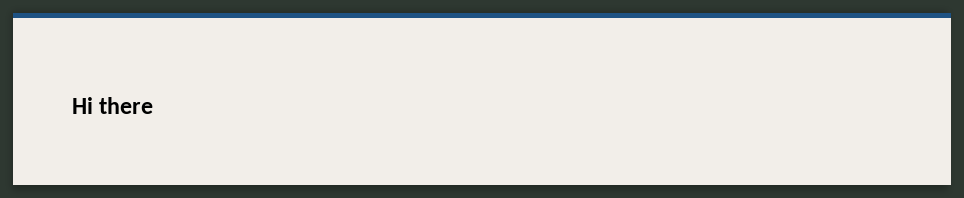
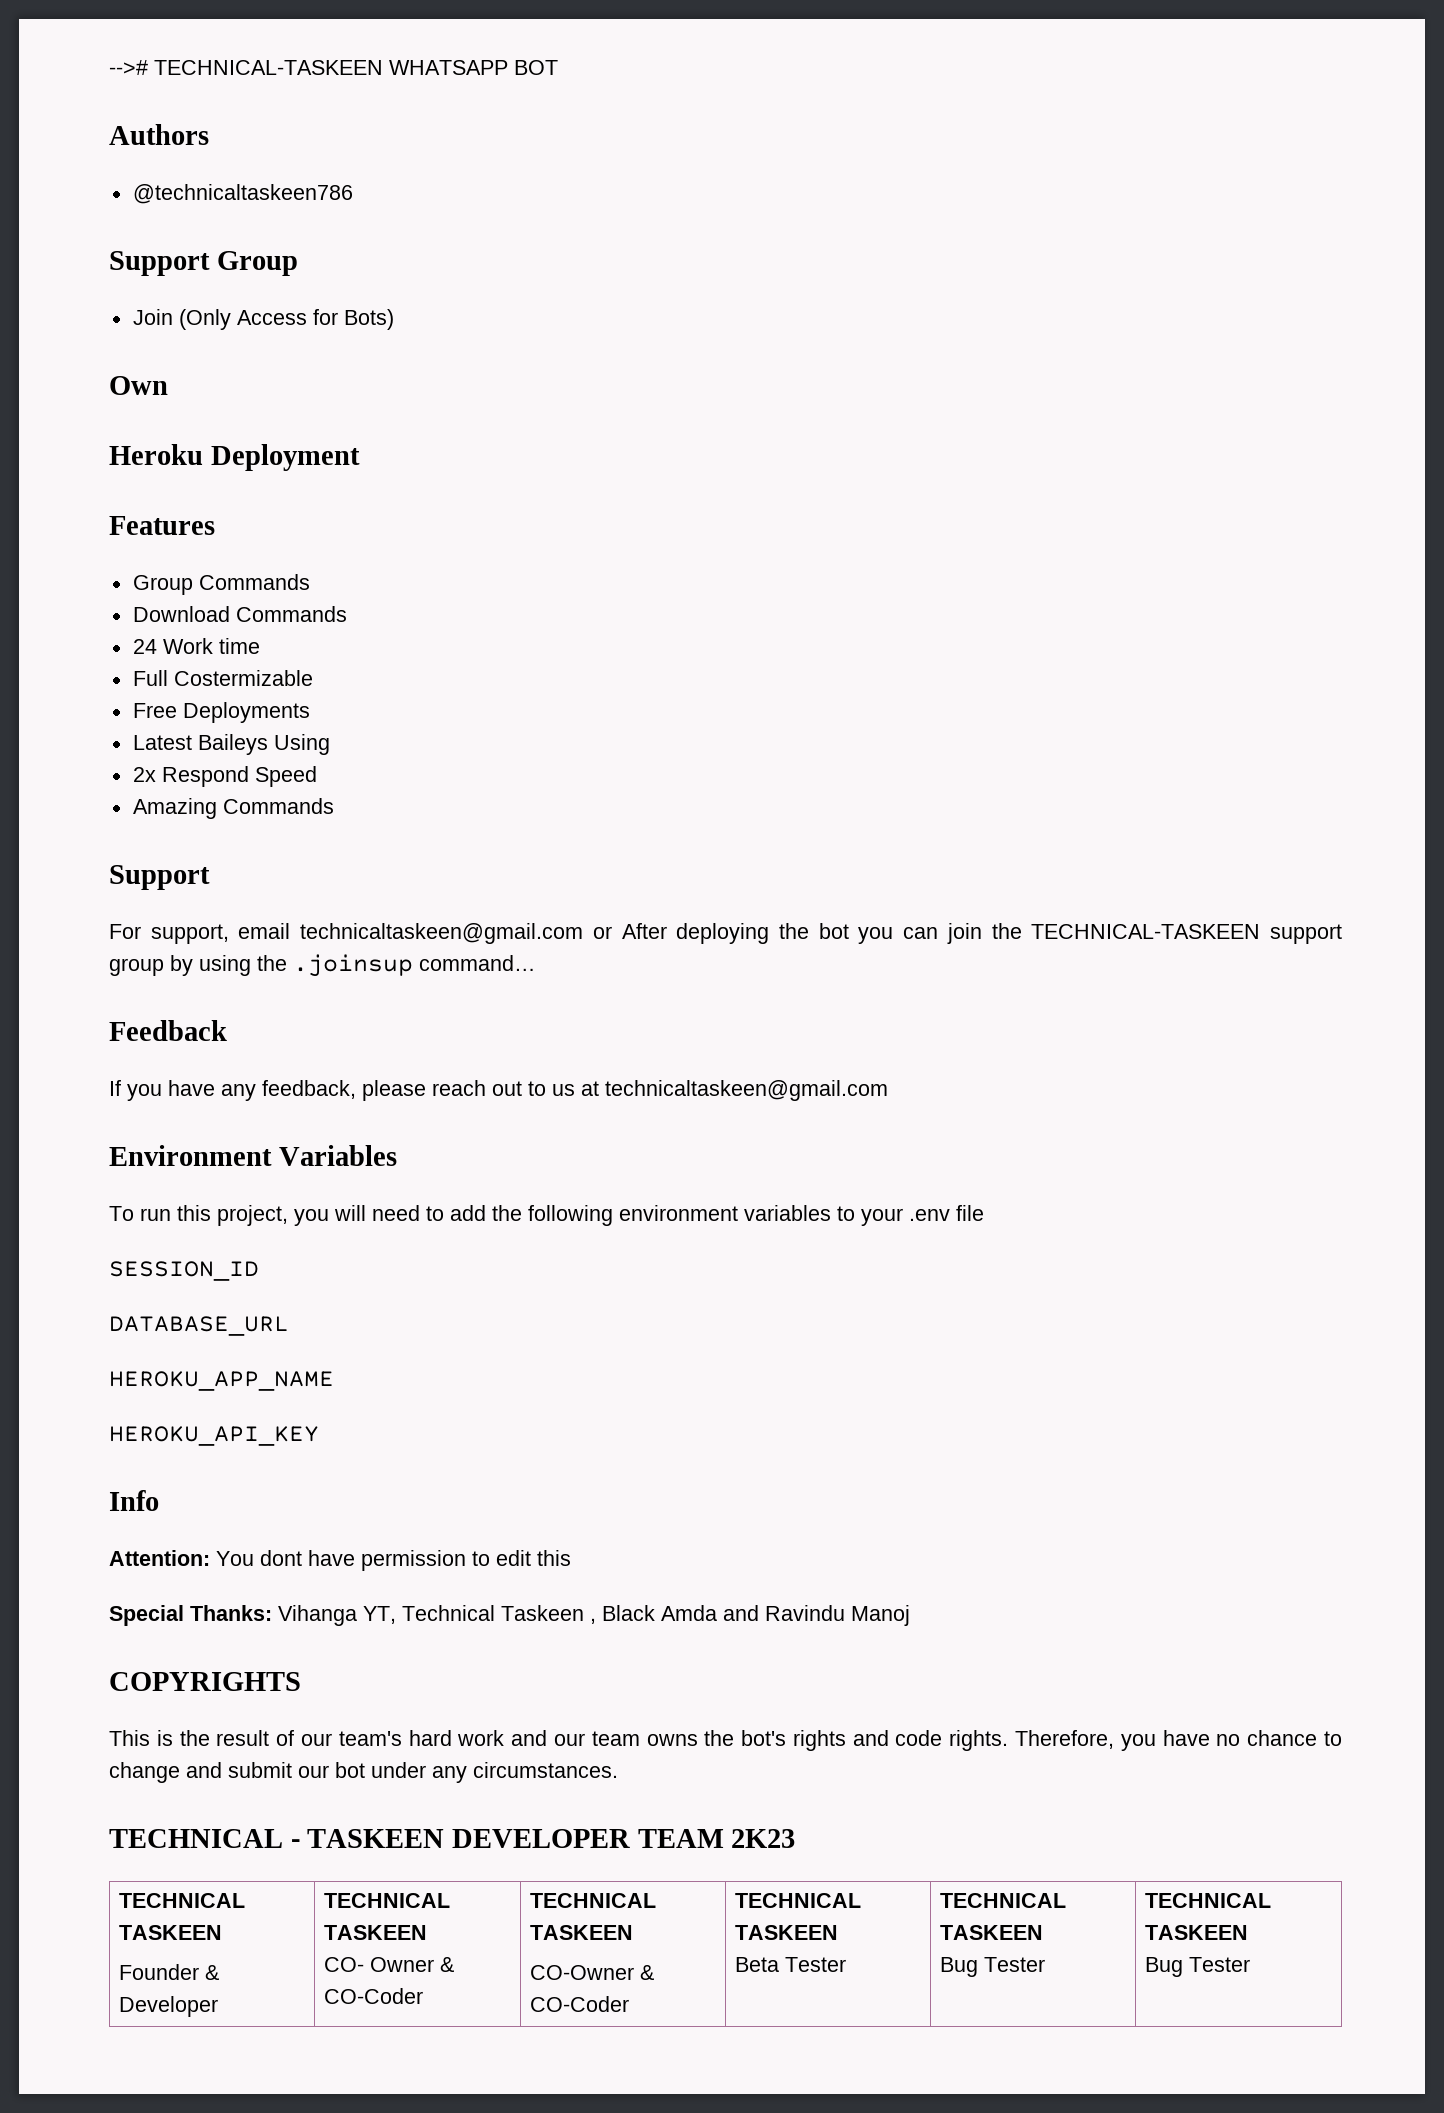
- Hi there
+ --># TECHNICAL-TASKEEN WHATSAPP BOT
+ Authors
+ @technicaltaskeen786
+ Support Group
+ Join (Only Access for Bots)
+ Own
+ Heroku Deployment
+ Features
+ Group Commands
+ Download Commands
+ 24 Work time
+ Full Costermizable
+ Free Deployments
+ Latest Baileys Using
+ 2x Respond Speed
+ Amazing Commands
+ Support
+ For support, email technicaltaskeen@gmail.com or After deploying the bot you can join the TECHNICAL-TASKEEN support group by using the .joinsup command…
+ Feedback
+ If you have any feedback, please reach out to us at technicaltaskeen@gmail.com
+ Environment Variables
+ To run this project, you will need to add the following environment variables to your .env file
+ SESSION_ID
+ DATABASE_URL
+ HEROKU_APP_NAME
+ HEROKU_API_KEY
+ Info
+ Attention: You dont have permission to edit this
+ Special Thanks: Vihanga YT, Technical Taskeen , Black Amda and Ravindu Manoj
+ COPYRIGHTS
+ This is the result of our team's hard work and our team owns the bot's rights and code rights. Therefore, you have no chance to change and submit our bot under any circumstances.
+ TECHNICAL - TASKEEN DEVELOPER TEAM 2K23
+ TECHNICAL TASKEEN
+ Founder & Developer | TECHNICAL TASKEEN
+ CO- Owner & CO-Coder | TECHNICAL TASKEEN
+ CO-Owner & CO-Coder | TECHNICAL TASKEEN
+ Beta Tester | TECHNICAL TASKEEN
+ Bug Tester | TECHNICAL TASKEEN
+ Bug Tester

